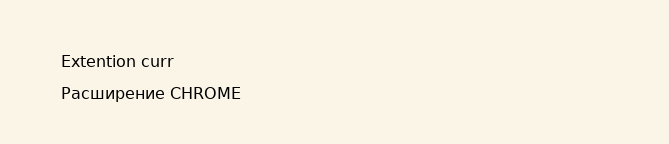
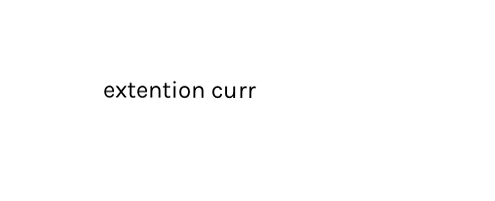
- Extention curr
+ extention curr
- Расширение CHROME

